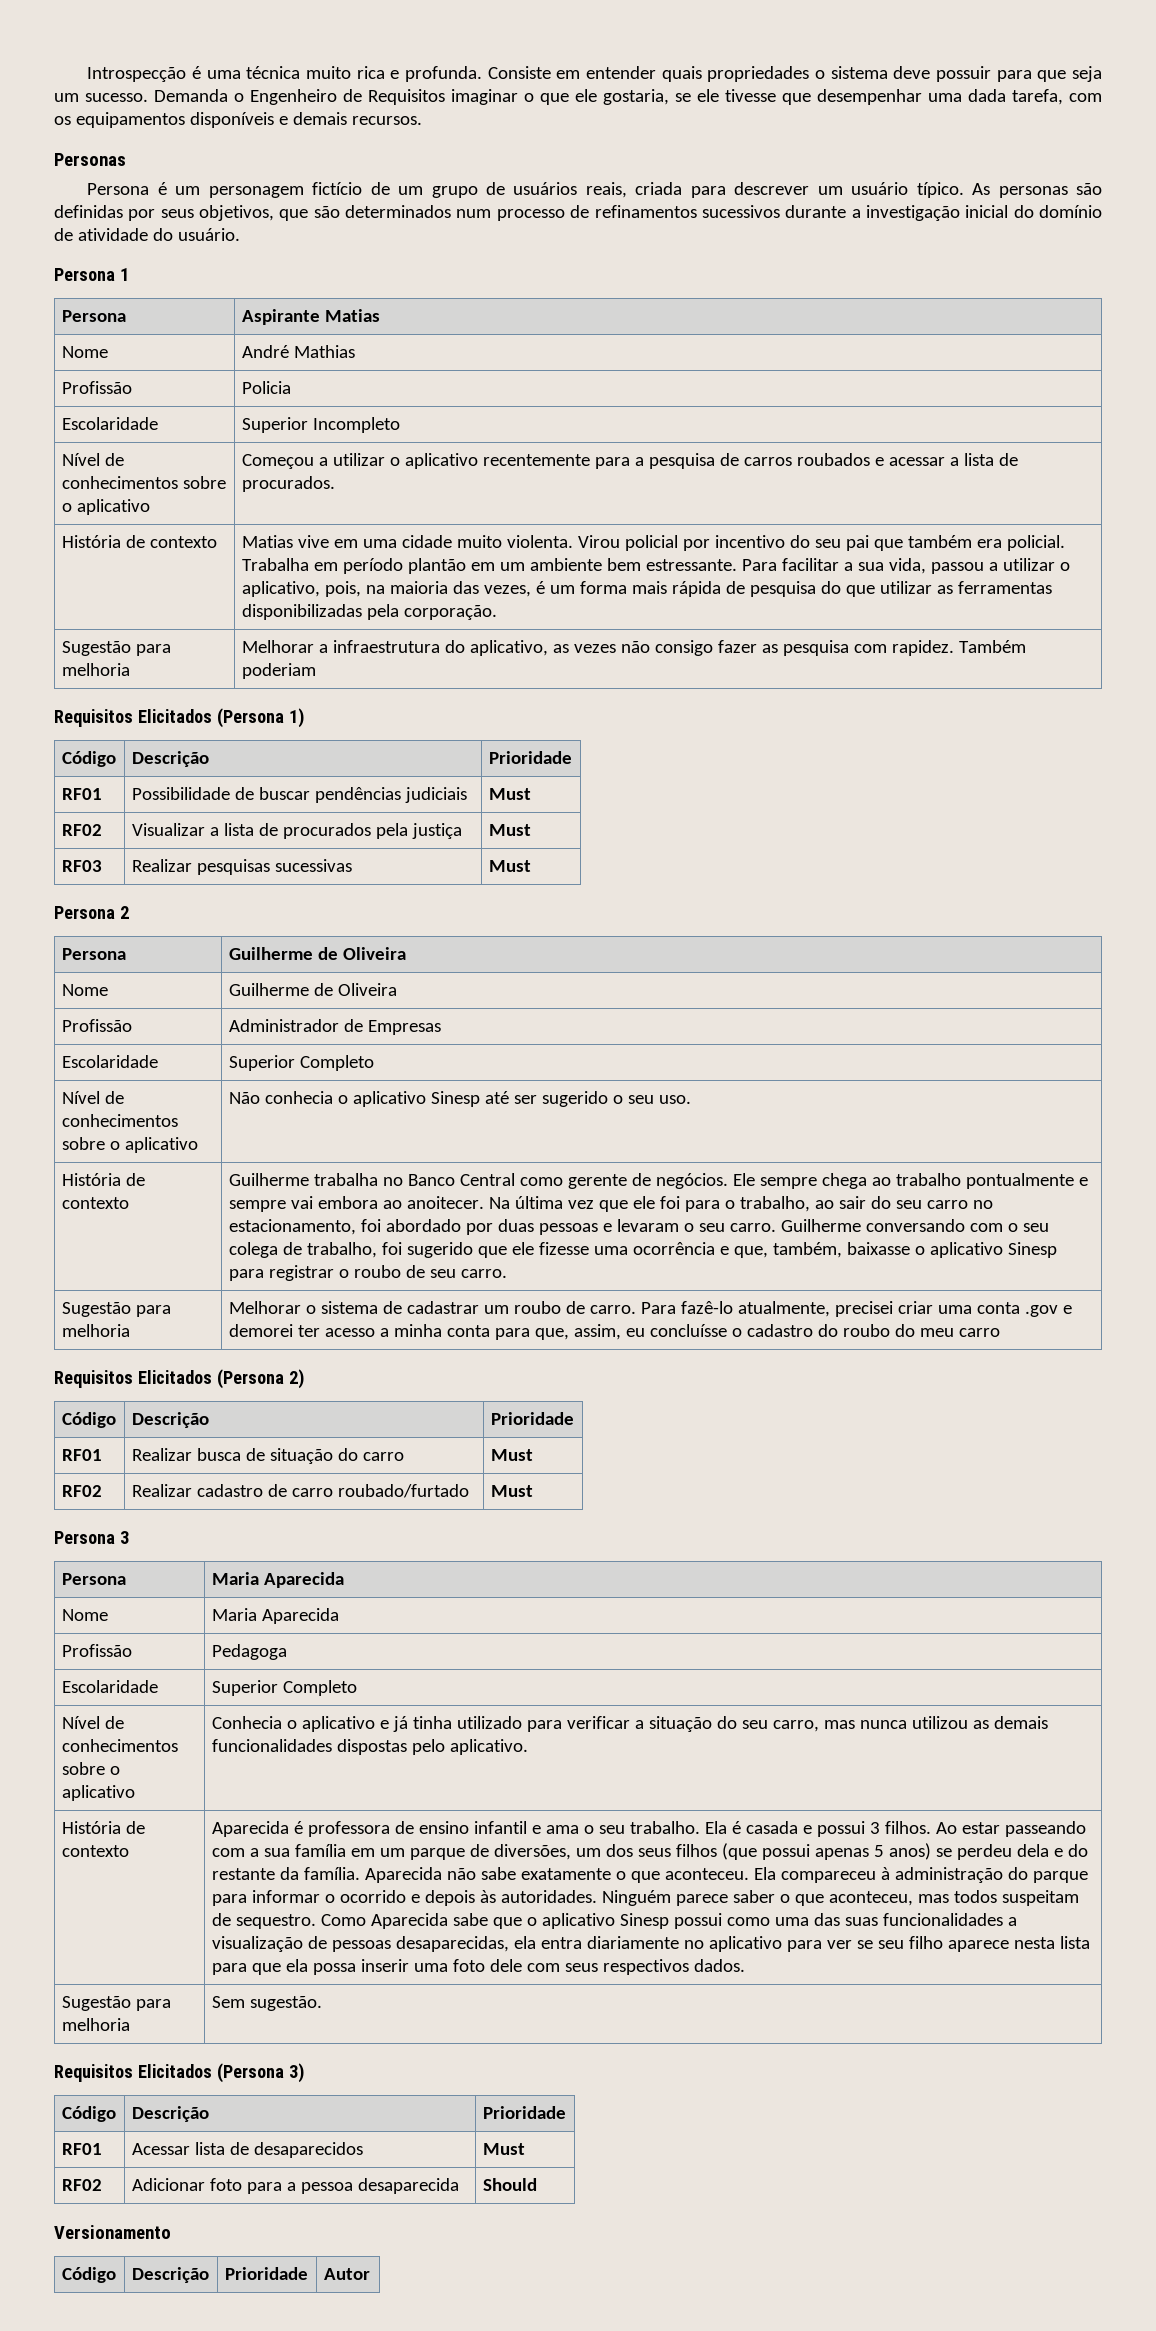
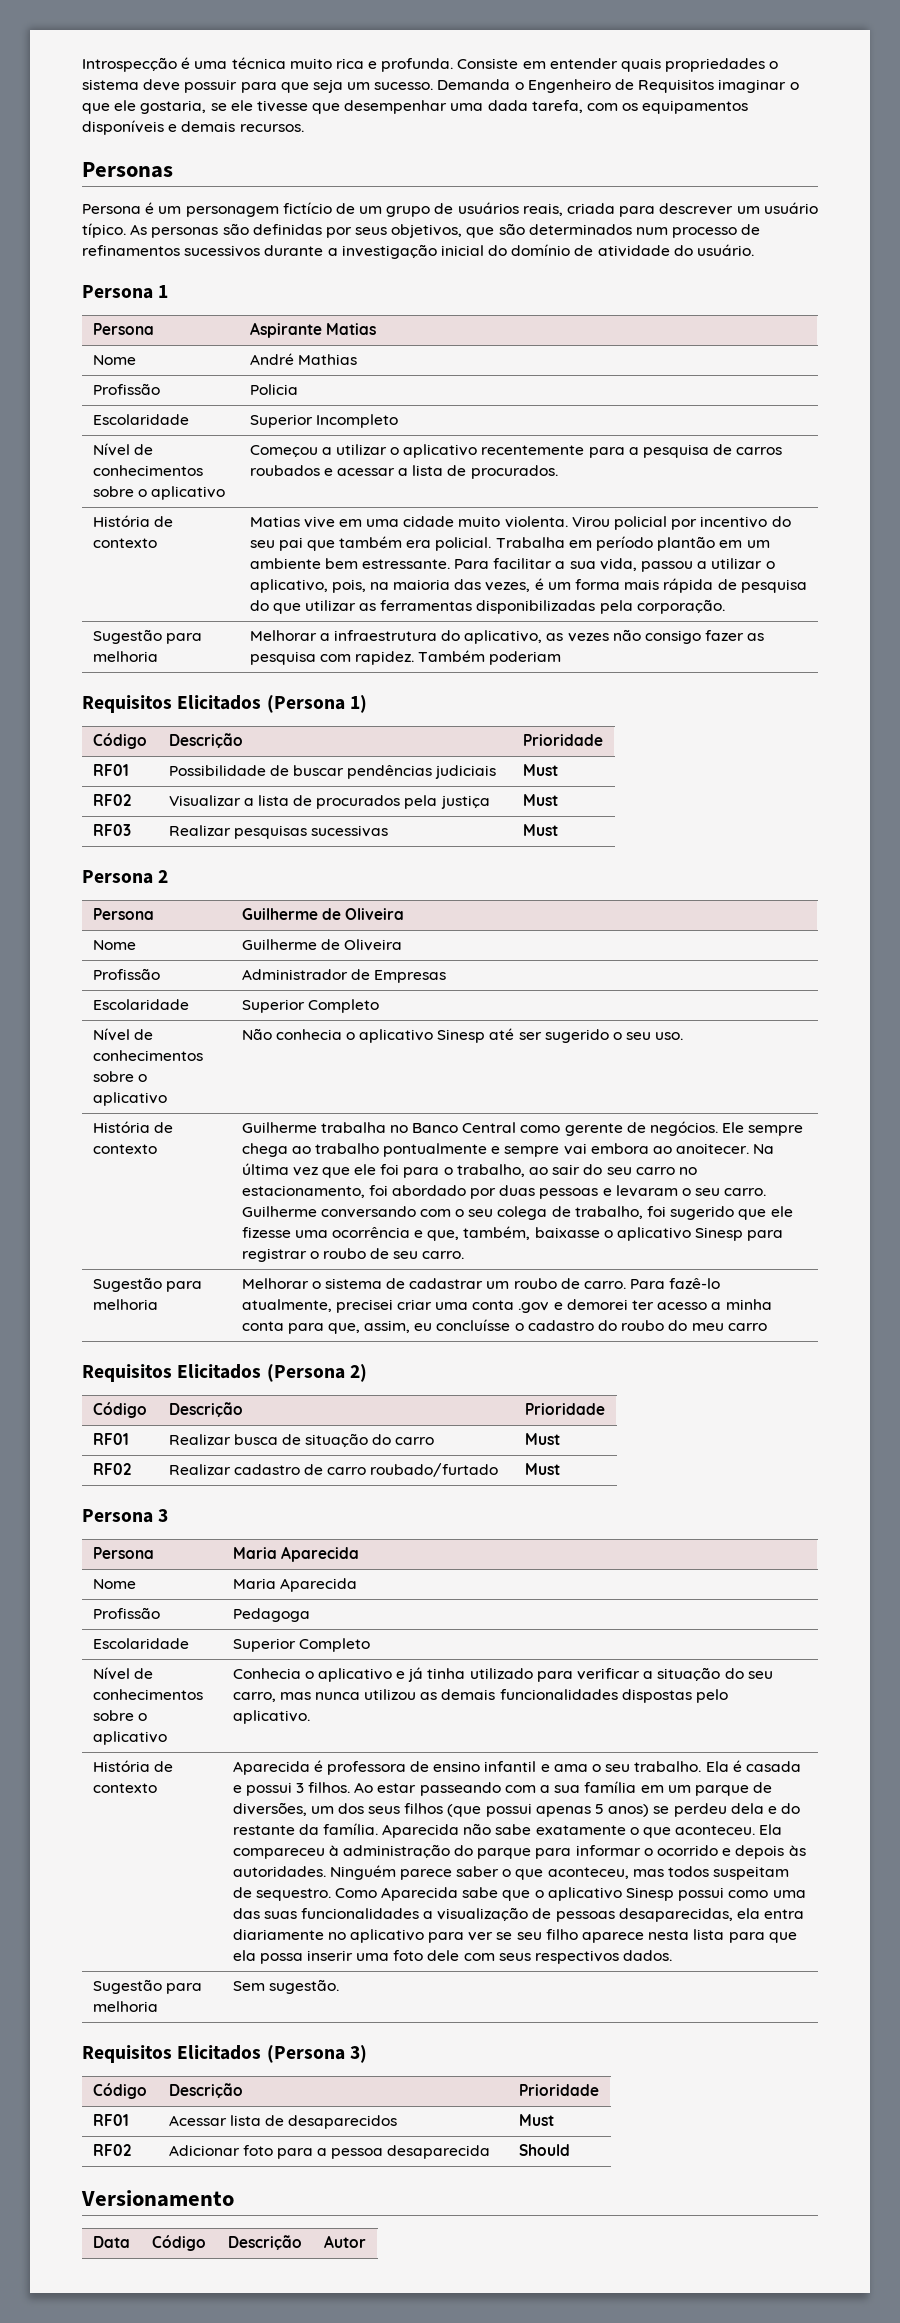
- Código | Descrição | Prioridade | Autor
+ Data | Código | Descrição | Autor

